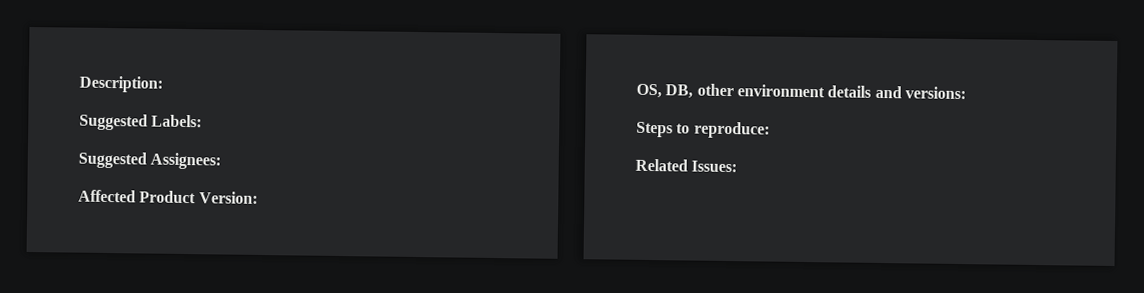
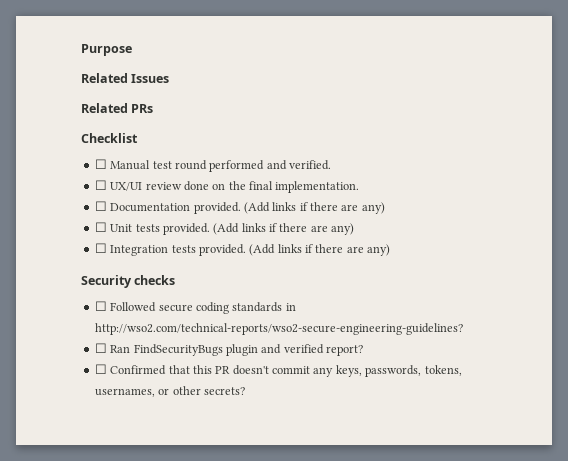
- Description:
- Suggested Labels:
- Suggested Assignees:
- Affected Product Version:
- OS, DB, other environment details and versions:
- Steps to reproduce:
- Related Issues:
+ Purpose
+ Related Issues
+ Related PRs
+ Checklist
+ ☐ Manual test round performed and verified.
+ ☐ UX/UI review done on the final implementation.
+ ☐ Documentation provided. (Add links if there are any)
+ ☐ Unit tests provided. (Add links if there are any)
+ ☐ Integration tests provided. (Add links if there are any)
+ Security checks
+ ☐ Followed secure coding standards in http://wso2.com/technical-reports/wso2-secure-engineering-guidelines?
+ ☐ Ran FindSecurityBugs plugin and verified report?
+ ☐ Confirmed that this PR doesn't commit any keys, passwords, tokens, usernames, or other secrets?

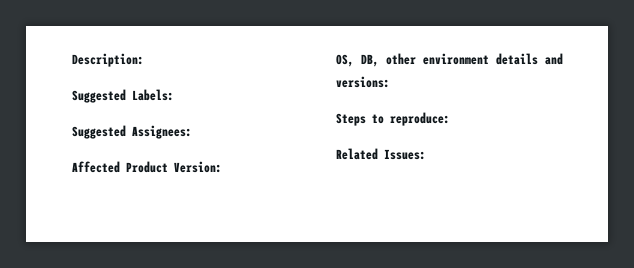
- Purpose
- Related Issues
- Related PRs
- Checklist
- ☐ Manual test round performed and verified.
- ☐ UX/UI review done on the final implementation.
- ☐ Documentation provided. (Add links if there are any)
- ☐ Unit tests provided. (Add links if there are any)
- ☐ Integration tests provided. (Add links if there are any)
- Security checks
- ☐ Followed secure coding standards in http://wso2.com/technical-reports/wso2-secure-engineering-guidelines?
- ☐ Ran FindSecurityBugs plugin and verified report?
- ☐ Confirmed that this PR doesn't commit any keys, passwords, tokens, usernames, or other secrets?
+ Description:
+ Suggested Labels:
+ Suggested Assignees:
+ Affected Product Version:
+ OS, DB, other environment details and versions:
+ Steps to reproduce:
+ Related Issues:

